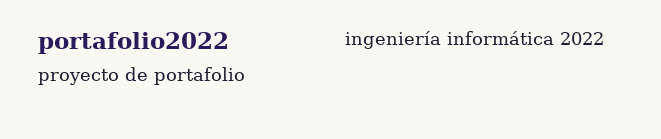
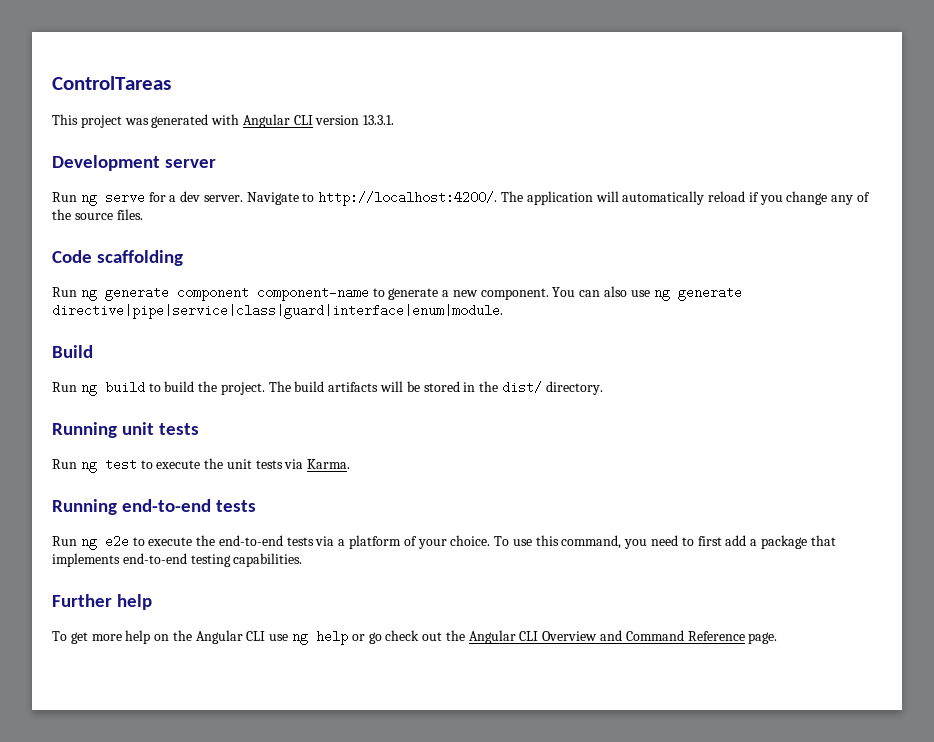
- portafolio2022
- proyecto de portafolio ingeniería informática 2022
+ ControlTareas
+ This project was generated with Angular CLI version 13.3.1.
+ Development server
+ Run ng serve for a dev server. Navigate to http://localhost:4200/. The application will automatically reload if you change any of the source files.
+ Code scaffolding
+ Run ng generate component component-name to generate a new component. You can also use ng generate directive|pipe|service|class|guard|interface|enum|module.
+ Build
+ Run ng build to build the project. The build artifacts will be stored in the dist/ directory.
+ Running unit tests
+ Run ng test to execute the unit tests via Karma.
+ Running end-to-end tests
+ Run ng e2e to execute the end-to-end tests via a platform of your choice. To use this command, you need to first add a package that implements end-to-end testing capabilities.
+ Further help
+ To get more help on the Angular CLI use ng help or go check out the Angular CLI Overview and Command Reference page.

